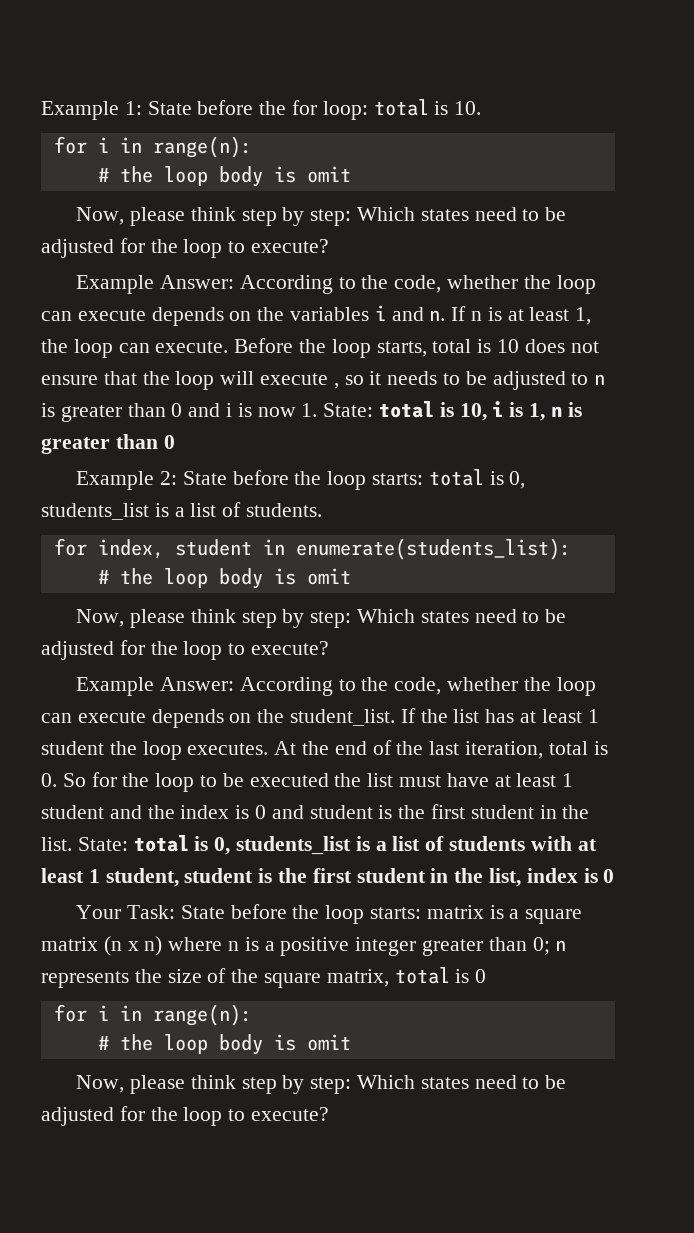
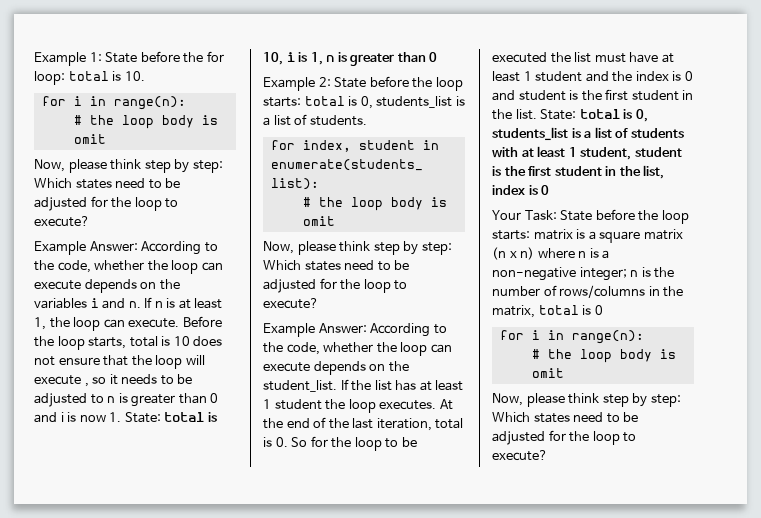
- Your Task: State before the loop starts: matrix is a square matrix (n x n) where n is a positive integer greater than 0; n represents the size of the square matrix, total is 0
+ Your Task: State before the loop starts: matrix is a square matrix (n x n) where n is a non-negative integer; n is the number of rows/columns in the matrix, total is 0

